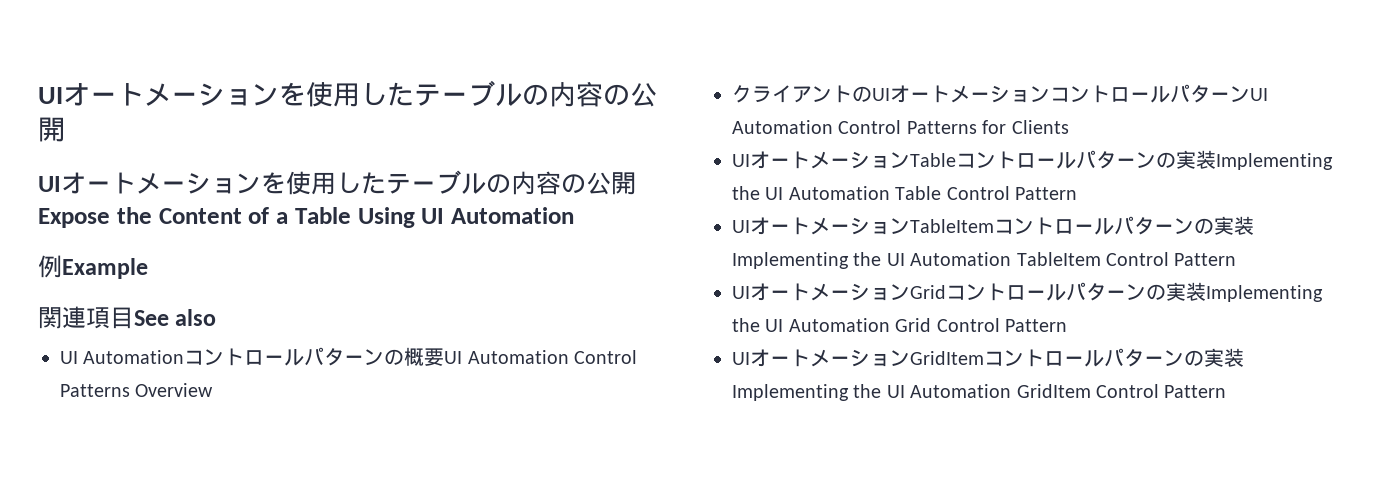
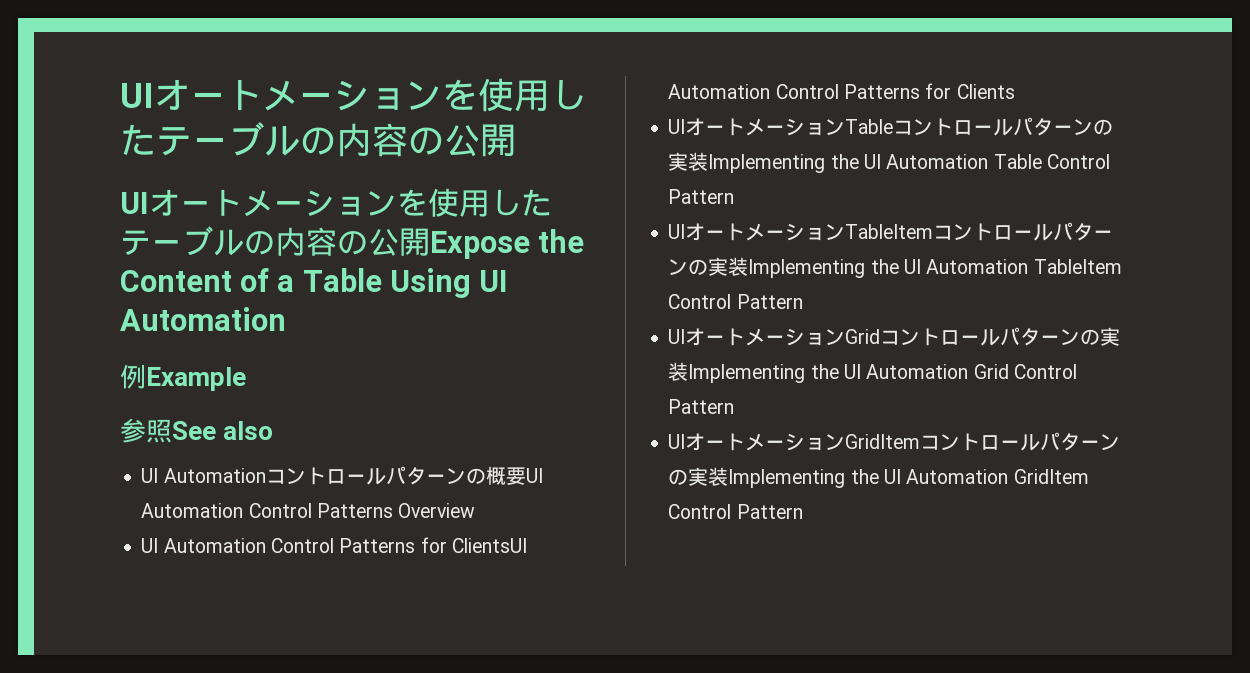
- 関連項目See also
+ 参照See also
- クライアントのUIオートメーションコントロールパターンUI Automation Control Patterns for Clients
+ UI Automation Control Patterns for ClientsUI Automation Control Patterns for Clients

